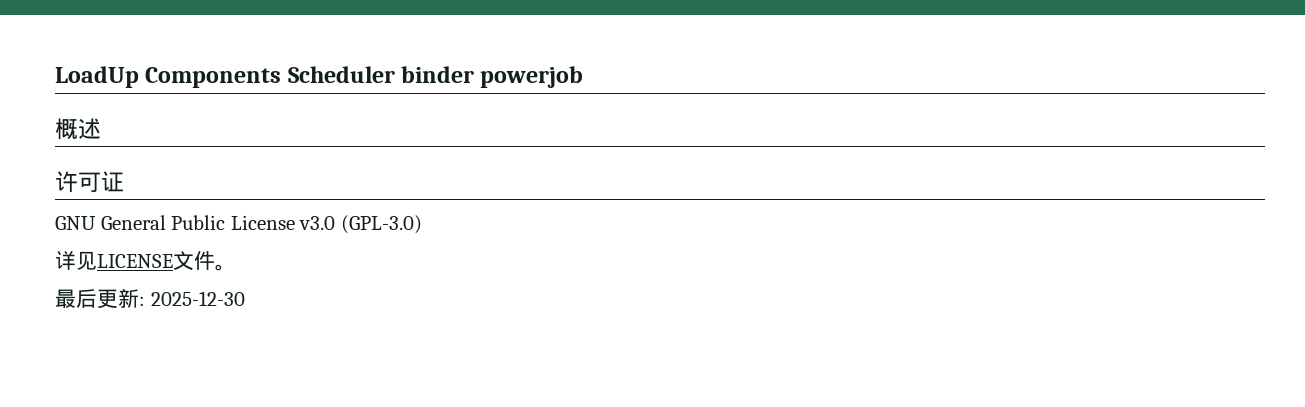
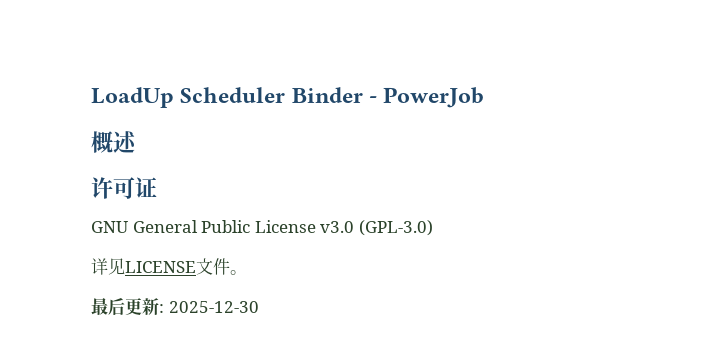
- LoadUp Components Scheduler binder powerjob
+ LoadUp Scheduler Binder - PowerJob

